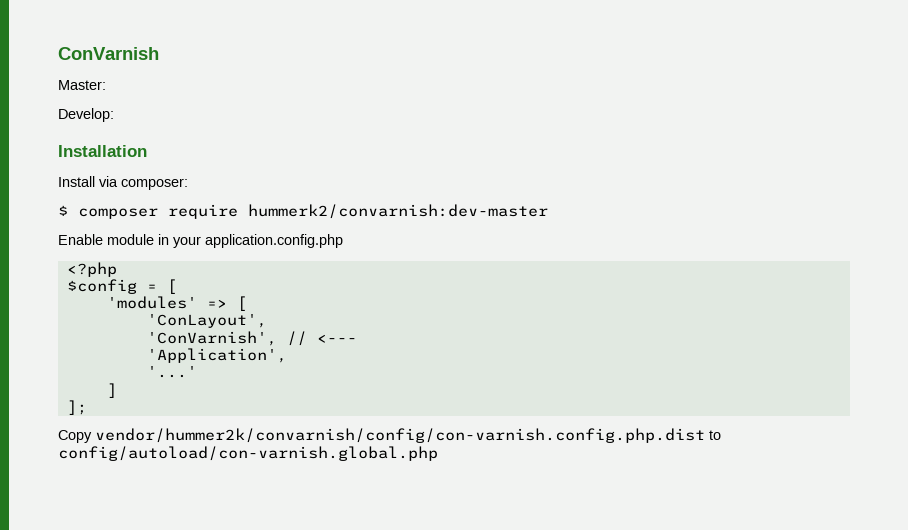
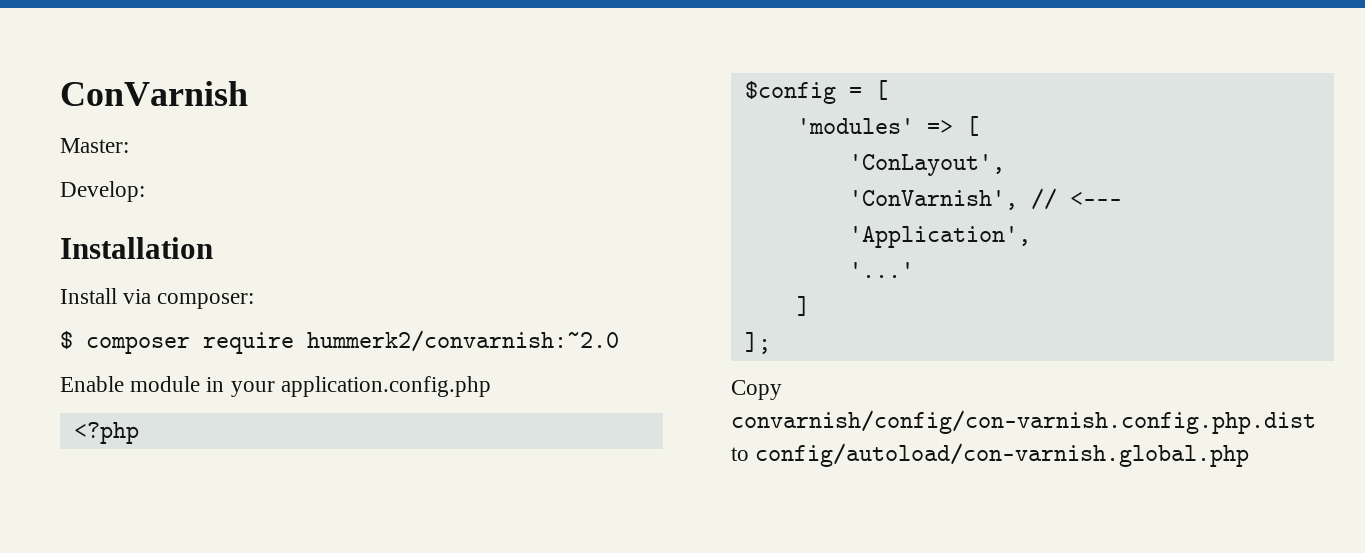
- $ composer require hummerk2/convarnish:dev-master
+ $ composer require hummerk2/convarnish:~2.0
- Copy vendor/hummer2k/convarnish/config/con-varnish.config.php.dist to config/autoload/con-varnish.global.php
+ Copy convarnish/config/con-varnish.config.php.dist to config/autoload/con-varnish.global.php

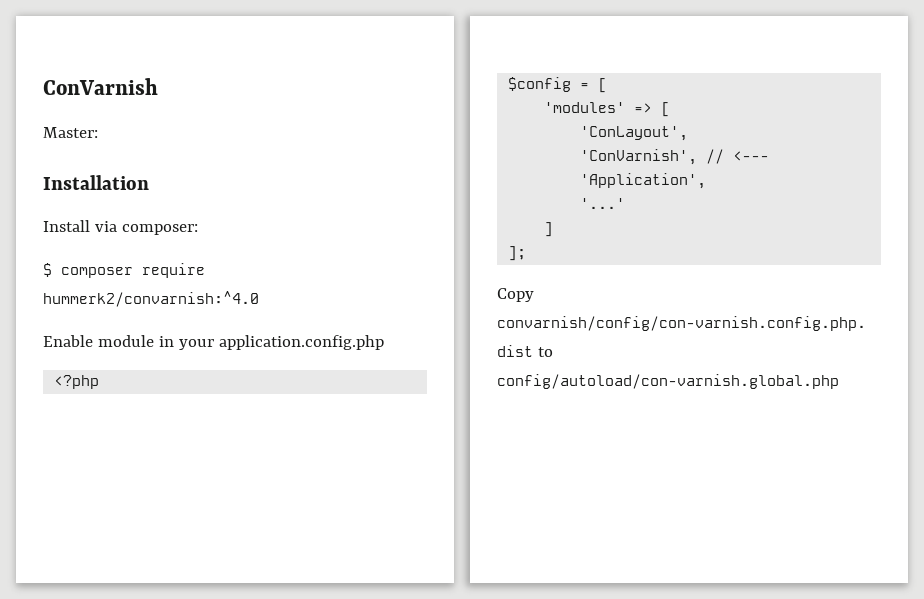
- Develop:
- $ composer require hummerk2/convarnish:~2.0
+ $ composer require hummerk2/convarnish:^4.0

